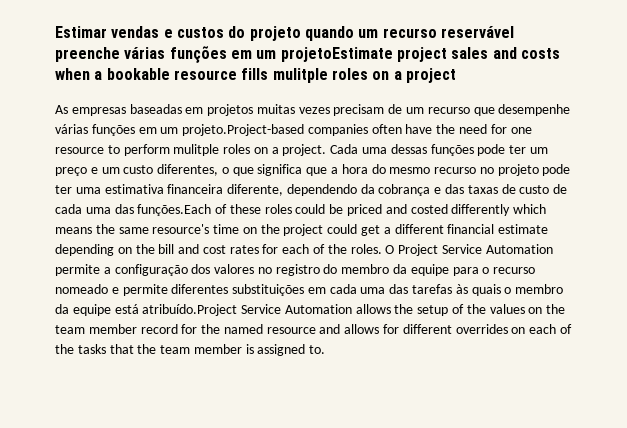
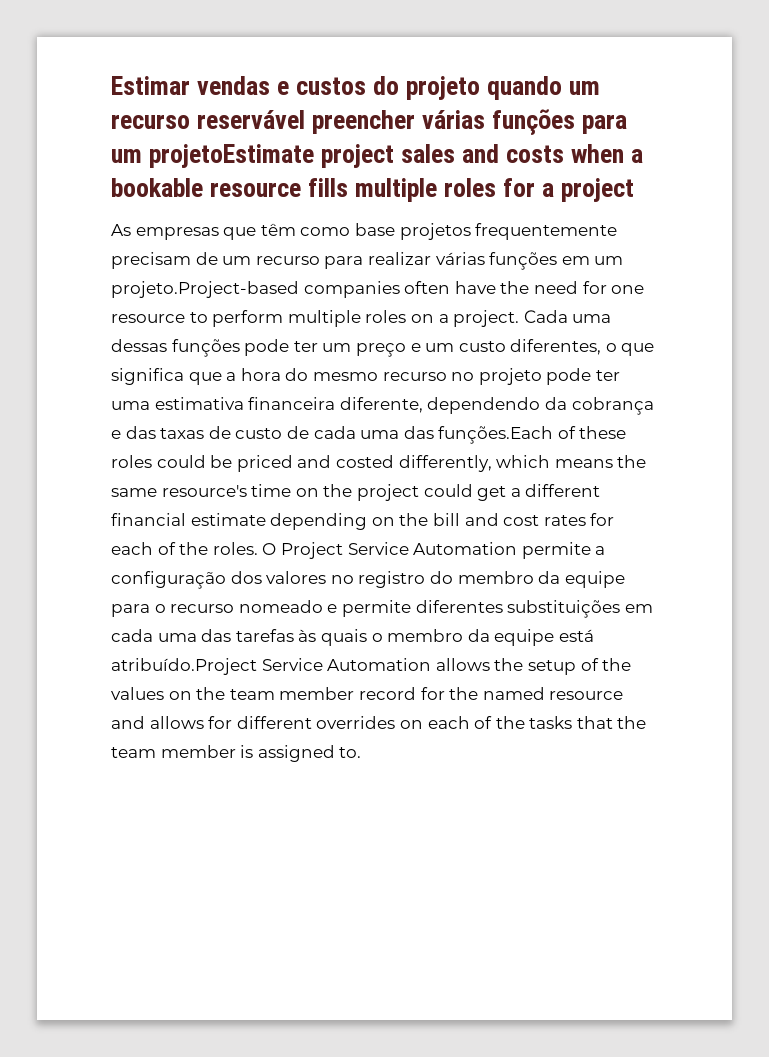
- Estimar vendas e custos do projeto quando um recurso reservável preenche várias funções em um projetoEstimate project sales and costs when a bookable resource fills mulitple roles on a project
+ Estimar vendas e custos do projeto quando um recurso reservável preencher várias funções para um projetoEstimate project sales and costs when a bookable resource fills multiple roles for a project
- As empresas baseadas em projetos muitas vezes precisam de um recurso que desempenhe várias funções em um projeto.Project-based companies often have the need for one resource to perform mulitple roles on a project.
+ As empresas que têm como base projetos frequentemente precisam de um recurso para realizar várias funções em um projeto.Project-based companies often have the need for one resource to perform multiple roles on a project.
- Cada uma dessas funções pode ter um preço e um custo diferentes, o que significa que a hora do mesmo recurso no projeto pode ter uma estimativa financeira diferente, dependendo da cobrança e das taxas de custo de cada uma das funções.Each of these roles could be priced and costed differently which means the same resource's time on the project could get a different financial estimate depending on the bill and cost rates for each of the roles.
+ Cada uma dessas funções pode ter um preço e um custo diferentes, o que significa que a hora do mesmo recurso no projeto pode ter uma estimativa financeira diferente, dependendo da cobrança e das taxas de custo de cada uma das funções.Each of these roles could be priced and costed differently, which means the same resource's time on the project could get a different financial estimate depending on the bill and cost rates for each of the roles.

